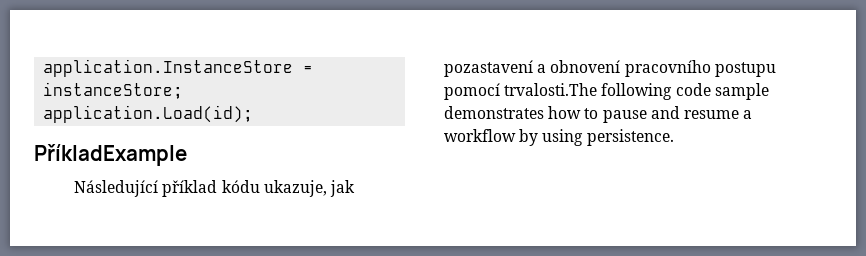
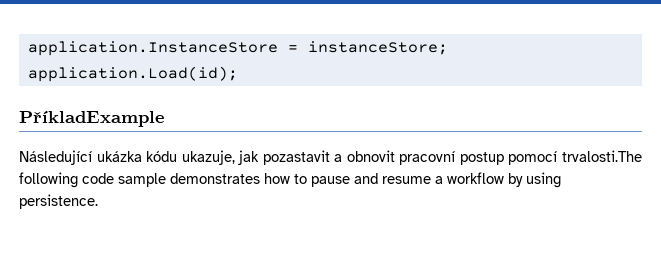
- Následující příklad kódu ukazuje, jak pozastavení a obnovení pracovního postupu pomocí trvalosti.The following code sample demonstrates how to pause and resume a workflow by using persistence.
+ Následující ukázka kódu ukazuje, jak pozastavit a obnovit pracovní postup pomocí trvalosti.The following code sample demonstrates how to pause and resume a workflow by using persistence.

